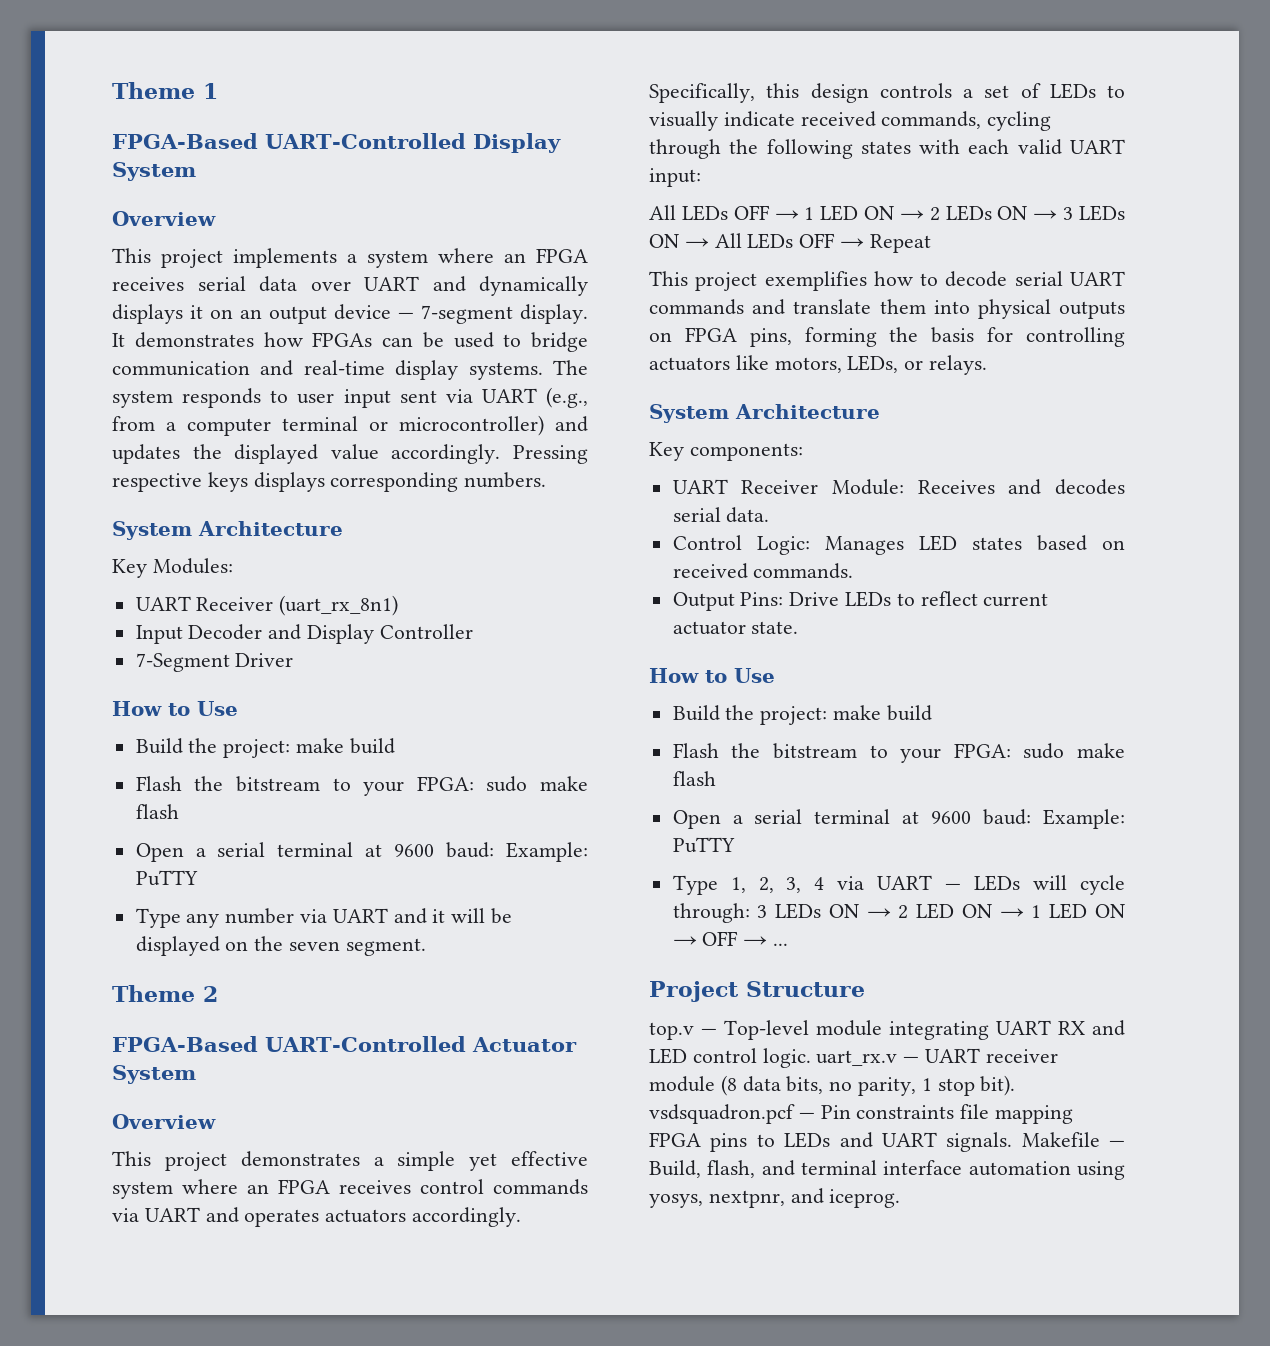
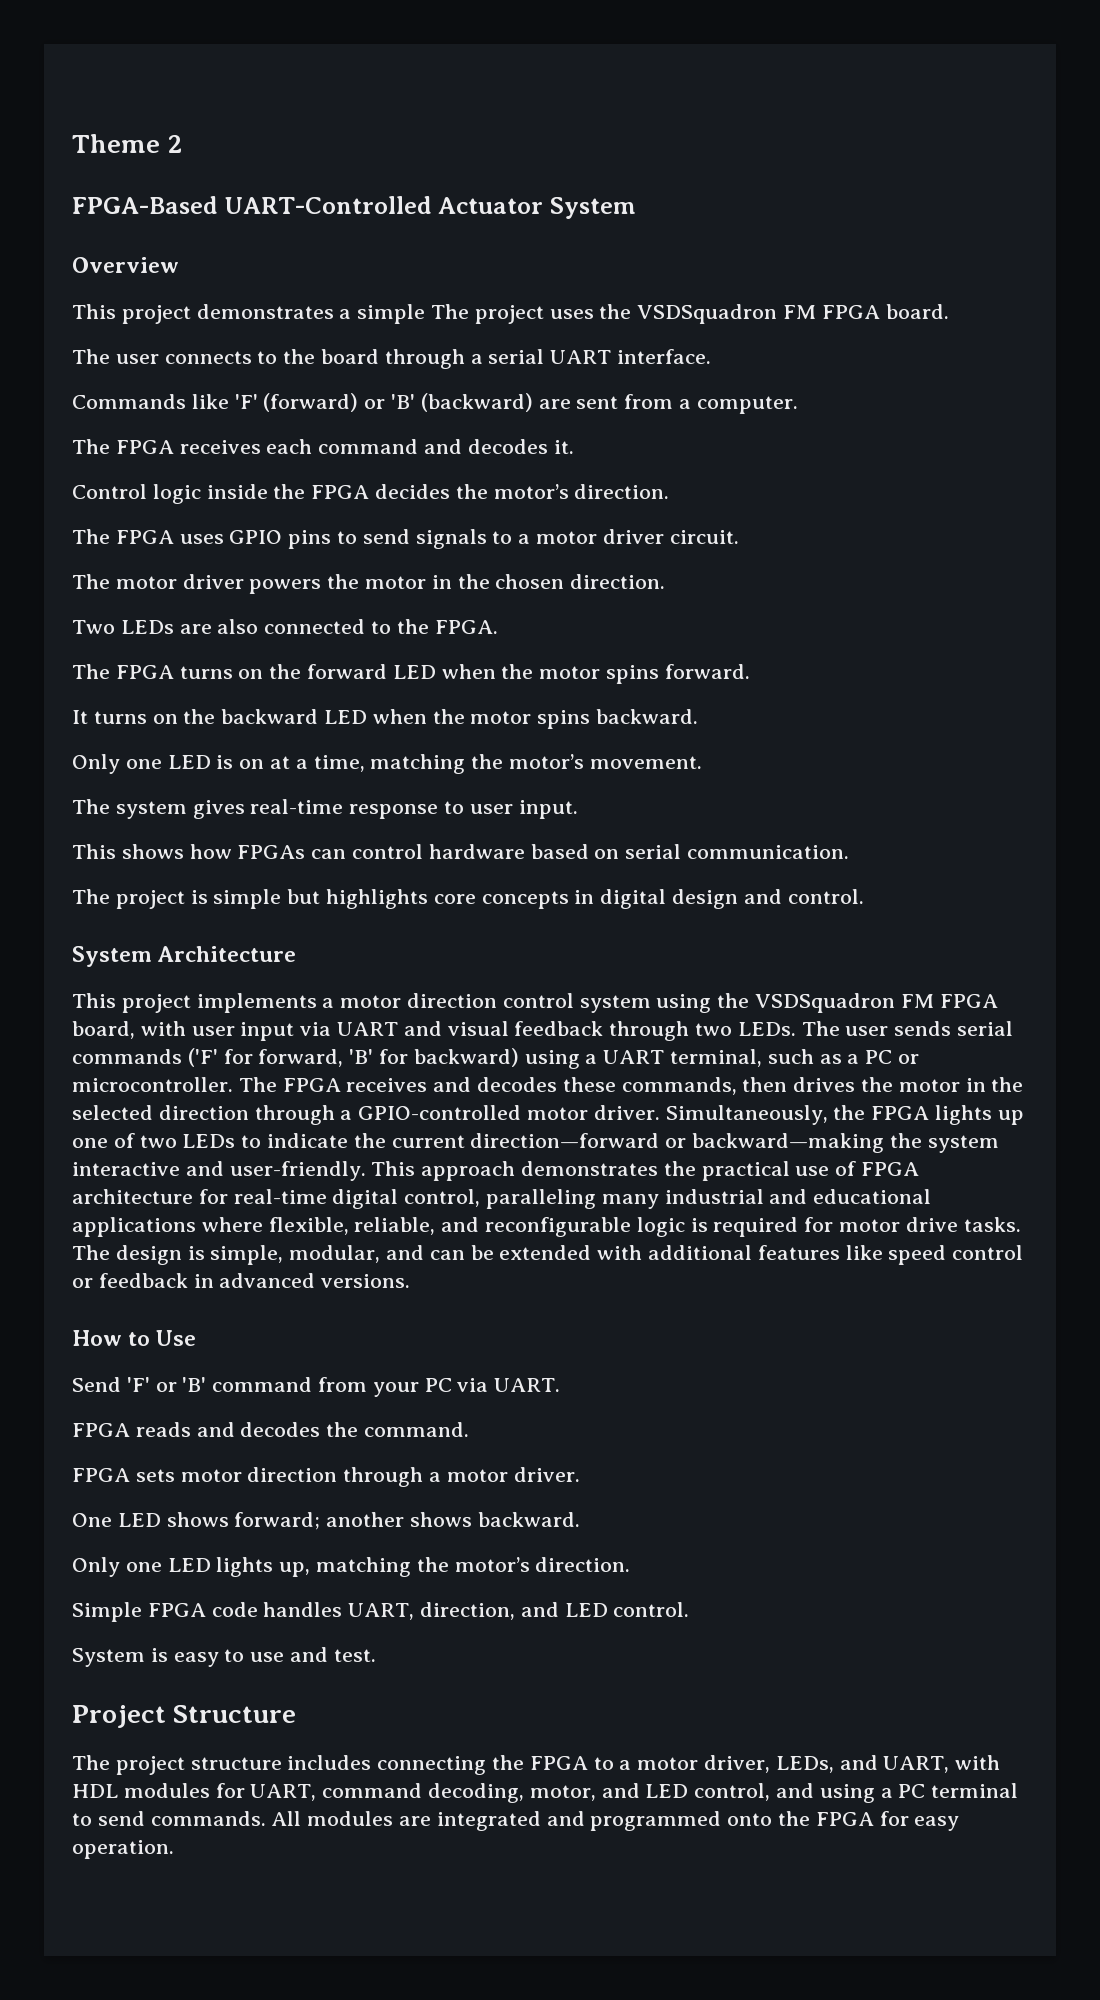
- Theme 1
- FPGA-Based UART-Controlled Display System
- Overview
- This project implements a system where an FPGA receives serial data over UART and dynamically displays it on an output device — 7-segment display. It demonstrates how FPGAs can be used to bridge communication and real-time display systems. The system responds to user input sent via UART (e.g., from a computer terminal or microcontroller) and updates the displayed value accordingly. Pressing respective keys displays corresponding numbers.
- System Architecture
- Key Modules:
- UART Receiver (uart_rx_8n1)
- Input Decoder and Display Controller
- 7-Segment Driver
- How to Use
- Build the project: make build
- Flash the bitstream to your FPGA: sudo make flash
- Open a serial terminal at 9600 baud: Example: PuTTY
- Type any number via UART and it will be displayed on the seven segment.
- This project demonstrates a simple yet effective system where an FPGA receives control commands via UART and operates actuators accordingly. Specifically, this design controls a set of LEDs to visually indicate received commands, cycling through the following states with each valid UART input:
- All LEDs OFF → 1 LED ON → 2 LEDs ON → 3 LEDs ON → All LEDs OFF → Repeat
- This project exemplifies how to decode serial UART commands and translate them into physical outputs on FPGA pins, forming the basis for controlling actuators like motors, LEDs, or relays.
+ This project demonstrates a simple The project uses the VSDSquadron FM FPGA board.
+ The user connects to the board through a serial UART interface.
+ Commands like 'F' (forward) or 'B' (backward) are sent from a computer.
+ The FPGA receives each command and decodes it.
+ Control logic inside the FPGA decides the motor’s direction.
+ The FPGA uses GPIO pins to send signals to a motor driver circuit.
+ The motor driver powers the motor in the chosen direction.
+ Two LEDs are also connected to the FPGA.
+ The FPGA turns on the forward LED when the motor spins forward.
+ It turns on the backward LED when the motor spins backward.
+ Only one LED is on at a time, matching the motor’s movement.
+ The system gives real-time response to user input.
+ This shows how FPGAs can control hardware based on serial communication.
+ The project is simple but highlights core concepts in digital design and control.
  System Architecture
- Key components:
- UART Receiver Module: Receives and decodes serial data.
- Control Logic: Manages LED states based on received commands.
- Output Pins: Drive LEDs to reflect current actuator state.
+ This project implements a motor direction control system using the VSDSquadron FM FPGA board, with user input via UART and visual feedback through two LEDs. The user sends serial commands ('F' for forward, 'B' for backward) using a UART terminal, such as a PC or microcontroller. The FPGA receives and decodes these commands, then drives the motor in the selected direction through a GPIO-controlled motor driver. Simultaneously, the FPGA lights up one of two LEDs to indicate the current direction—forward or backward—making the system interactive and user-friendly. This approach demonstrates the practical use of FPGA architecture for real-time digital control, paralleling many industrial and educational applications where flexible, reliable, and reconfigurable logic is required for motor drive tasks. The design is simple, modular, and can be extended with additional features like speed control or feedback in advanced versions.
  How to Use
- Build the project: make build
- Flash the bitstream to your FPGA: sudo make flash
- Open a serial terminal at 9600 baud: Example: PuTTY
- Type 1, 2, 3, 4 via UART — LEDs will cycle through: 3 LEDs ON → 2 LED ON → 1 LED ON → OFF → ...
+ Send 'F' or 'B' command from your PC via UART.
+ FPGA reads and decodes the command.
+ FPGA sets motor direction through a motor driver.
+ One LED shows forward; another shows backward.
+ Only one LED lights up, matching the motor’s direction.
+ Simple FPGA code handles UART, direction, and LED control.
+ System is easy to use and test.
  Project Structure
- top.v — Top-level module integrating UART RX and LED control logic. uart_rx.v — UART receiver module (8 data bits, no parity, 1 stop bit). vsdsquadron.pcf — Pin constraints file mapping FPGA pins to LEDs and UART signals. Makefile — Build, flash, and terminal interface automation using yosys, nextpnr, and iceprog.
+ The project structure includes connecting the FPGA to a motor driver, LEDs, and UART, with HDL modules for UART, command decoding, motor, and LED control, and using a PC terminal to send commands. All modules are integrated and programmed onto the FPGA for easy operation.

